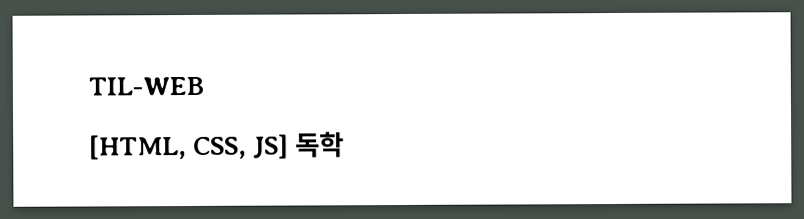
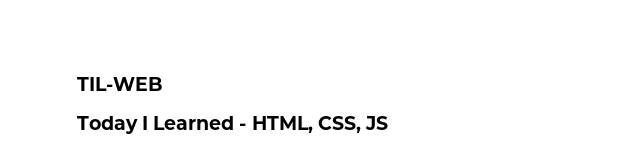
- [HTML, CSS, JS] 독학
+ Today I Learned - HTML, CSS, JS

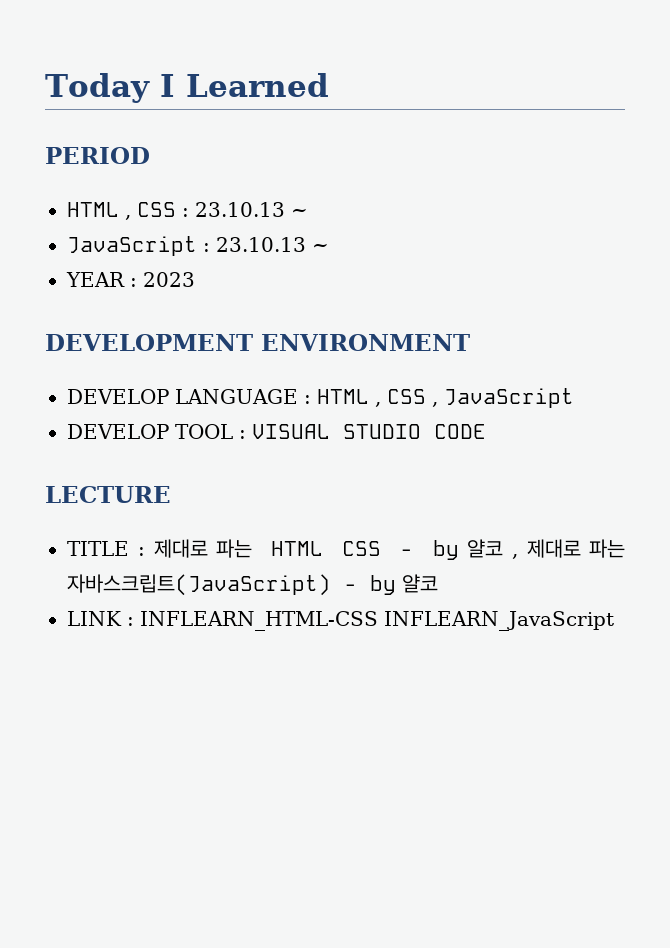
- TIL-WEB
- Today I Learned - HTML, CSS, JS
+ Today I Learned
+ PERIOD
+ HTML , CSS : 23.10.13 ~
+ JavaScript : 23.10.13 ~
+ YEAR : 2023
+ DEVELOPMENT ENVIRONMENT
+ DEVELOP LANGUAGE : HTML , CSS , JavaScript
+ DEVELOP TOOL : VISUAL STUDIO CODE
+ LECTURE
+ TITLE : 제대로 파는 HTML CSS - by 얄코 , 제대로 파는 자바스크립트(JavaScript) - by 얄코
+ LINK : INFLEARN_HTML-CSS INFLEARN_JavaScript

